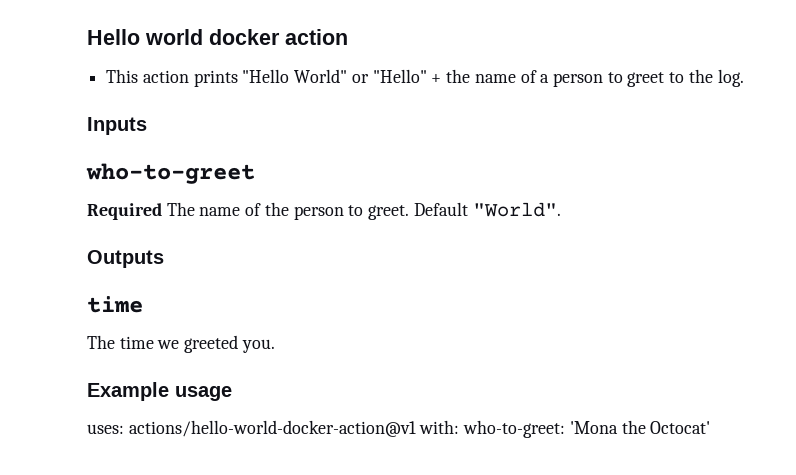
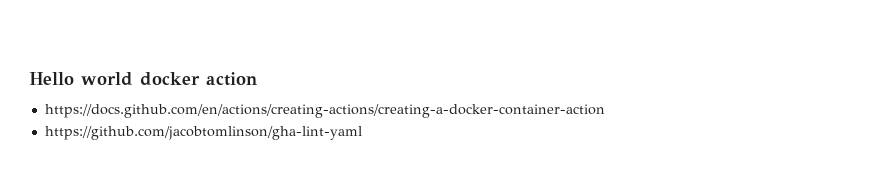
- This action prints "Hello World" or "Hello" + the name of a person to greet to the log.
- Inputs
- who-to-greet
- Required The name of the person to greet. Default "World".
- Outputs
- time
- The time we greeted you.
- Example usage
- uses: actions/hello-world-docker-action@v1 with: who-to-greet: 'Mona the Octocat'
+ https://docs.github.com/en/actions/creating-actions/creating-a-docker-container-action
+ https://github.com/jacobtomlinson/gha-lint-yaml

